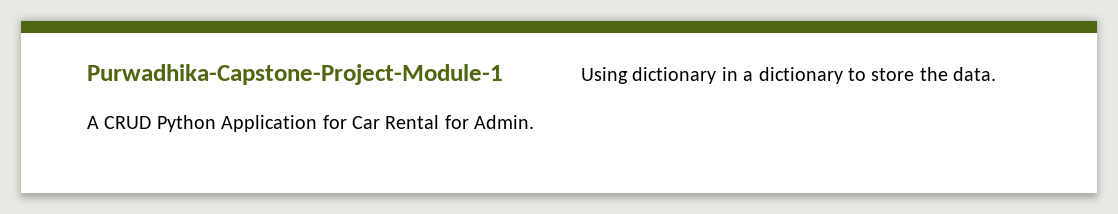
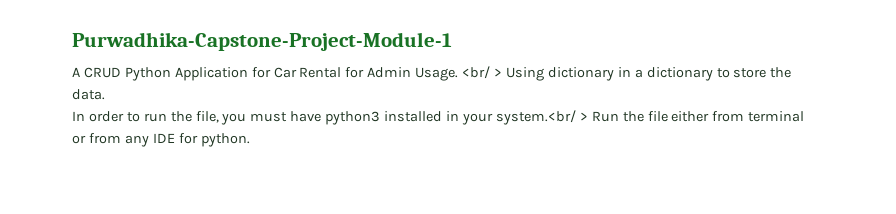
- A CRUD Python Application for Car Rental for Admin. Using dictionary in a dictionary to store the data.
+ A CRUD Python Application for Car Rental for Admin Usage. <br/ > Using dictionary in a dictionary to store the data.
+ In order to run the file, you must have python3 installed in your system.<br/ > Run the file either from terminal or from any IDE for python.

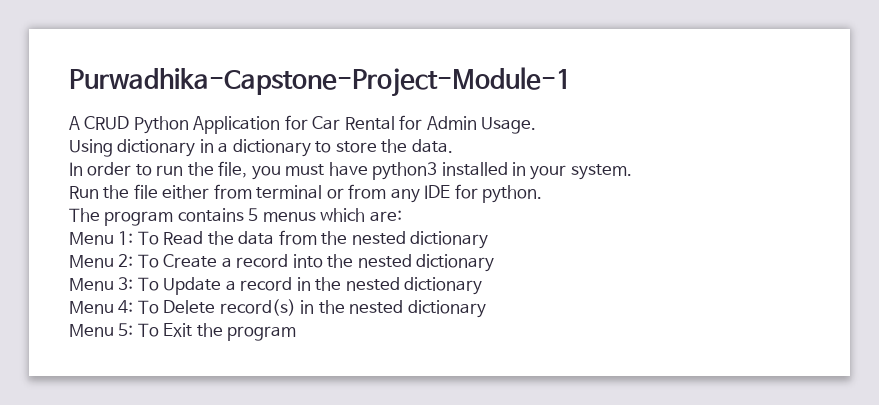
- A CRUD Python Application for Car Rental for Admin Usage. <br/ > Using dictionary in a dictionary to store the data.
+ A CRUD Python Application for Car Rental for Admin Usage.
+ Using dictionary in a dictionary to store the data.
- In order to run the file, you must have python3 installed in your system.<br/ > Run the file either from terminal or from any IDE for python.
+ In order to run the file, you must have python3 installed in your system.
+ Run the file either from terminal or from any IDE for python.
+ The program contains 5 menus which are:
+ Menu 1: To Read the data from the nested dictionary
+ Menu 2: To Create a record into the nested dictionary
+ Menu 3: To Update a record in the nested dictionary
+ Menu 4: To Delete record(s) in the nested dictionary
+ Menu 5: To Exit the program

